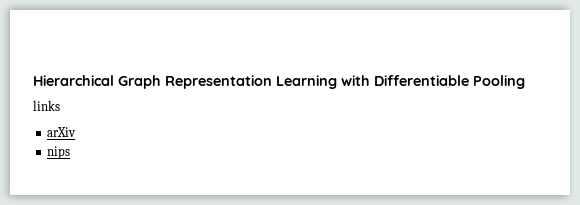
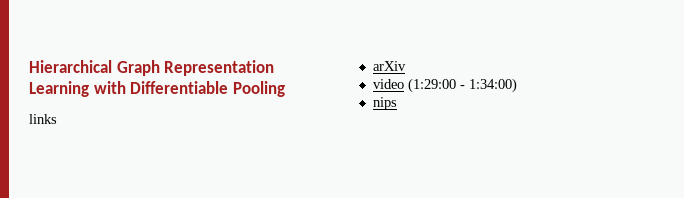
+ video (1:29:00 - 1:34:00)

